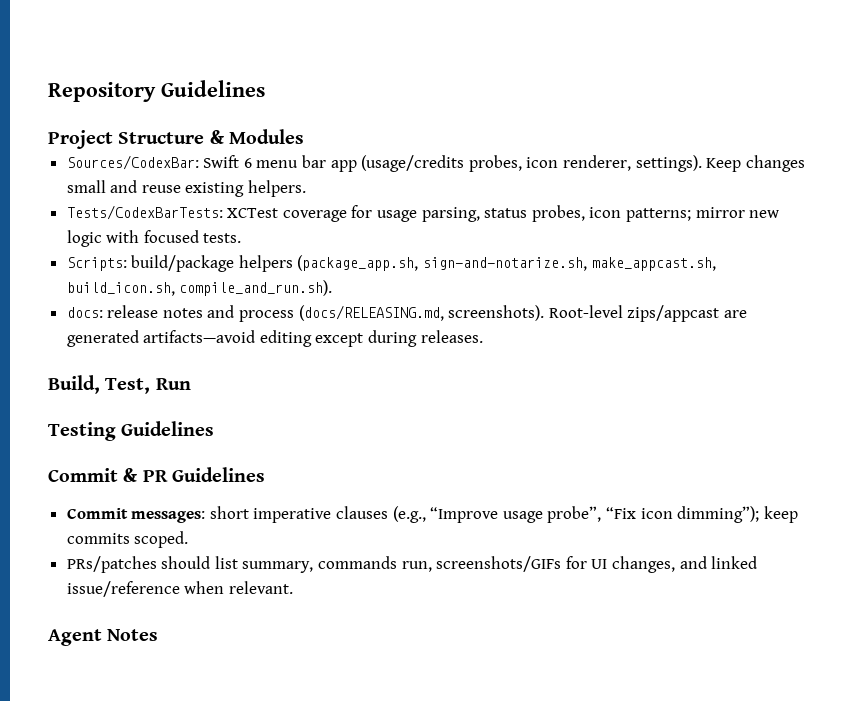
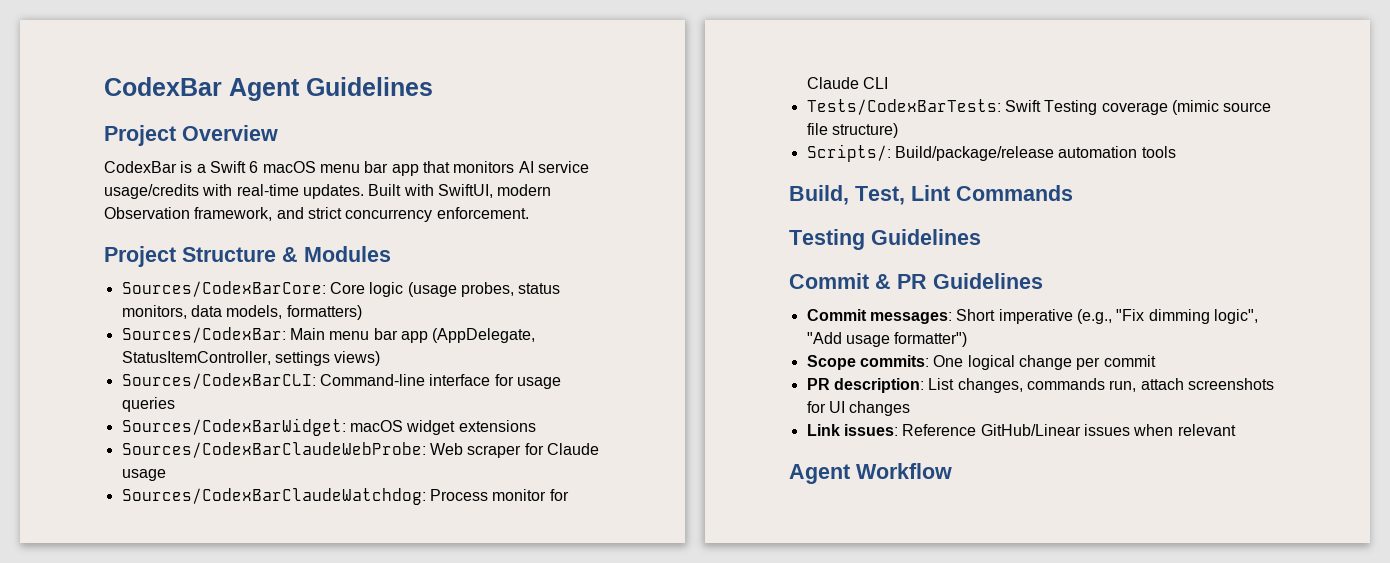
- Repository Guidelines
+ CodexBar Agent Guidelines
+ Project Overview
+ CodexBar is a Swift 6 macOS menu bar app that monitors AI service usage/credits with real-time updates. Built with SwiftUI, modern Observation framework, and strict concurrency enforcement.
  Project Structure & Modules
+ Sources/CodexBarCore: Core logic (usage probes, status monitors, data models, formatters)
- Sources/CodexBar: Swift 6 menu bar app (usage/credits probes, icon renderer, settings). Keep changes small and reuse existing helpers.
- Tests/CodexBarTests: XCTest coverage for usage parsing, status probes, icon patterns; mirror new logic with focused tests.
- Scripts: build/package helpers (package_app.sh, sign-and-notarize.sh, make_appcast.sh, build_icon.sh, compile_and_run.sh).
- docs: release notes and process (docs/RELEASING.md, screenshots). Root-level zips/appcast are generated artifacts—avoid editing except during releases.
+ Sources/CodexBar: Main menu bar app (AppDelegate, StatusItemController, settings views)
+ Sources/CodexBarCLI: Command-line interface for usage queries
+ Sources/CodexBarWidget: macOS widget extensions
+ Sources/CodexBarClaudeWebProbe: Web scraper for Claude usage
+ Sources/CodexBarClaudeWatchdog: Process monitor for Claude CLI
+ Tests/CodexBarTests: Swift Testing coverage (mimic source file structure)
+ Scripts/: Build/package/release automation tools
- Build, Test, Run
+ Build, Test, Lint Commands
- Commit messages: short imperative clauses (e.g., “Improve usage probe”, “Fix icon dimming”); keep commits scoped.
- PRs/patches should list summary, commands run, screenshots/GIFs for UI changes, and linked issue/reference when relevant.
- Agent Notes
+ Commit messages: Short imperative (e.g., "Fix dimming logic", "Add usage formatter")
+ Scope commits: One logical change per commit
+ PR description: List changes, commands run, attach screenshots for UI changes
+ Link issues: Reference GitHub/Linear issues when relevant
+ Agent Workflow

